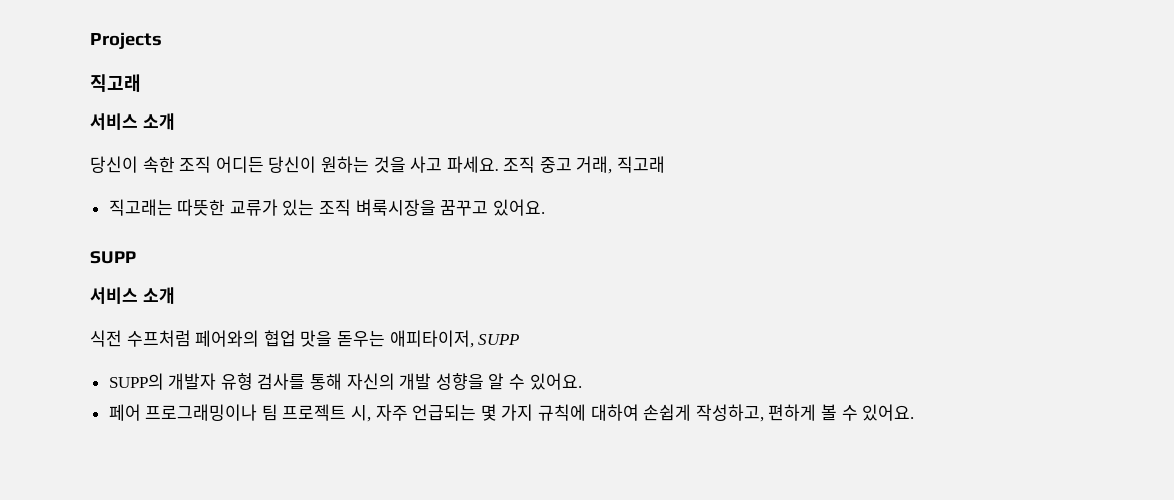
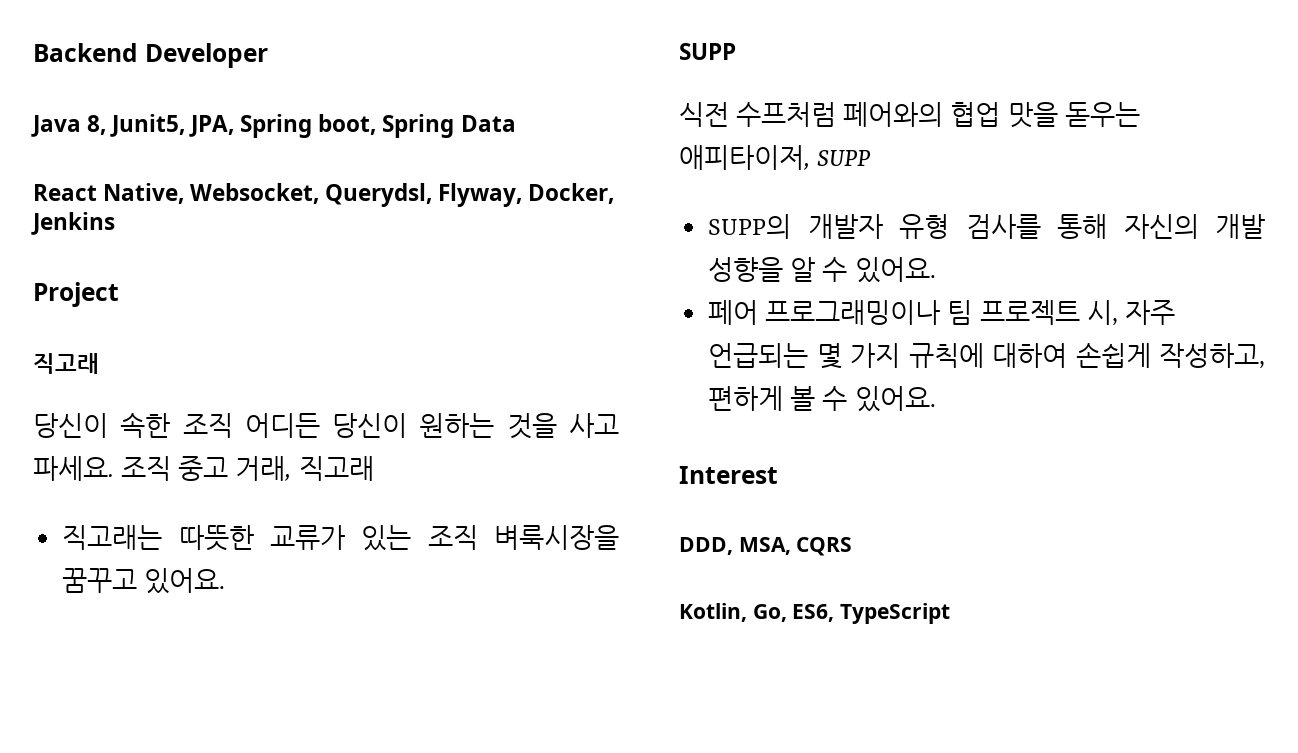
- Projects
+ Backend Developer
+ Java 8, Junit5, JPA, Spring boot, Spring Data
+ React Native, Websocket, Querydsl, Flyway, Docker, Jenkins
+ Project
  직고래
- 서비스 소개
  직고래는 따뜻한 교류가 있는 조직 벼룩시장을 꿈꾸고 있어요.
  SUPP
- 서비스 소개
+ Interest
+ DDD, MSA, CQRS
+ Kotlin, Go, ES6, TypeScript

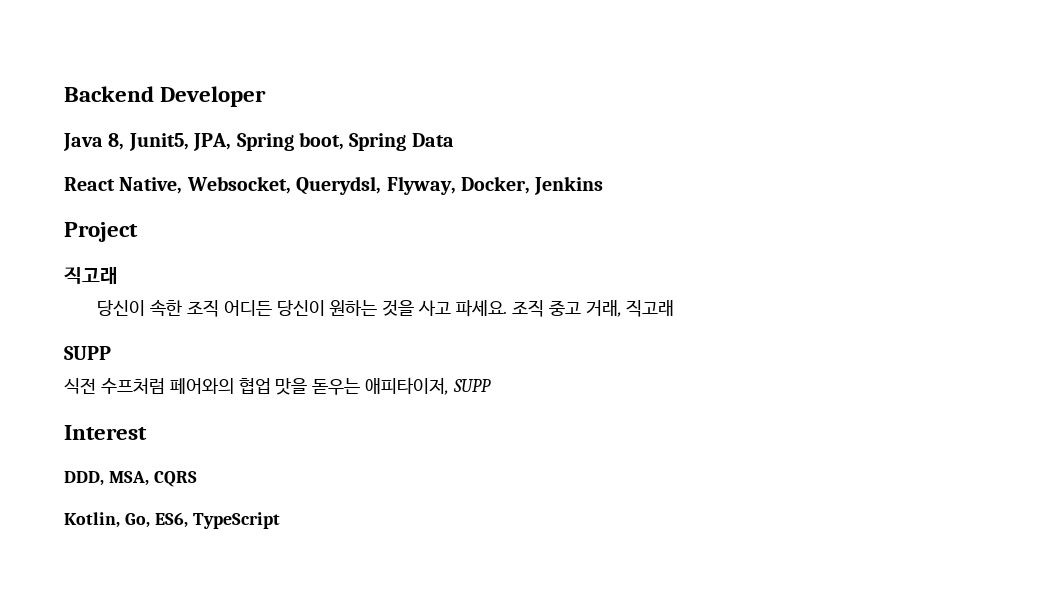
- 직고래는 따뜻한 교류가 있는 조직 벼룩시장을 꿈꾸고 있어요.
- SUPP의 개발자 유형 검사를 통해 자신의 개발 성향을 알 수 있어요.
- 페어 프로그래밍이나 팀 프로젝트 시, 자주 언급되는 몇 가지 규칙에 대하여 손쉽게 작성하고, 편하게 볼 수 있어요.

